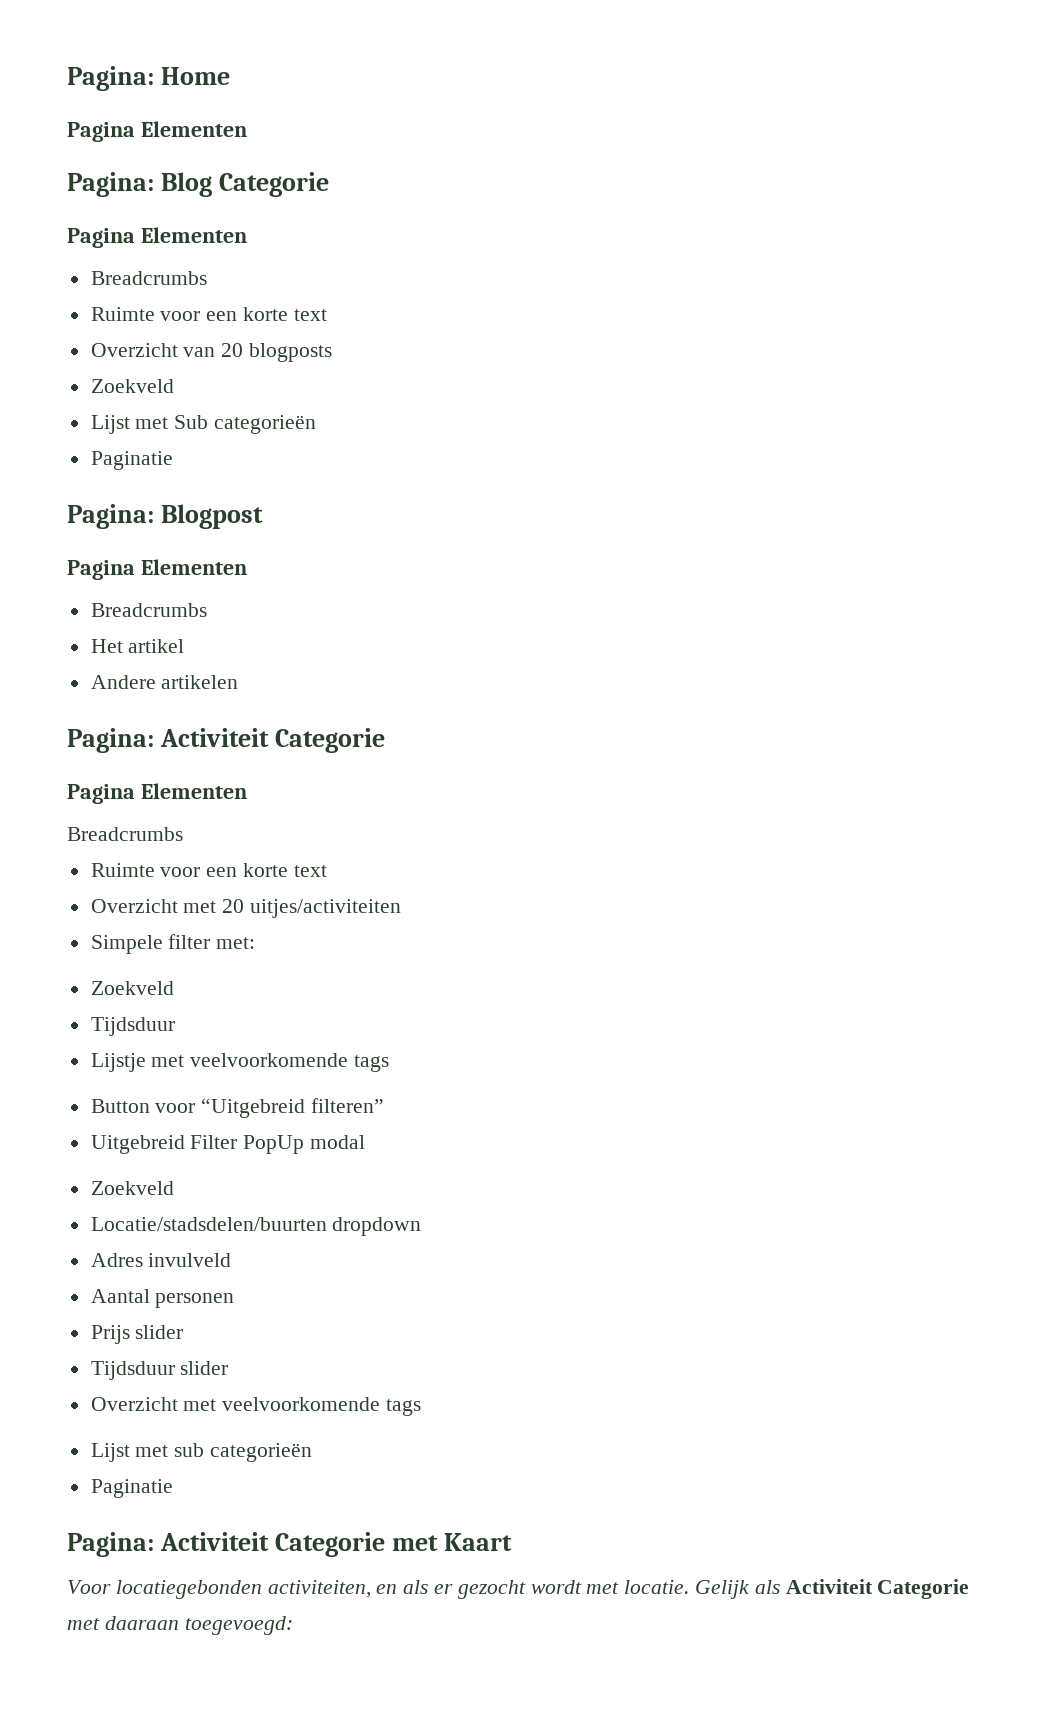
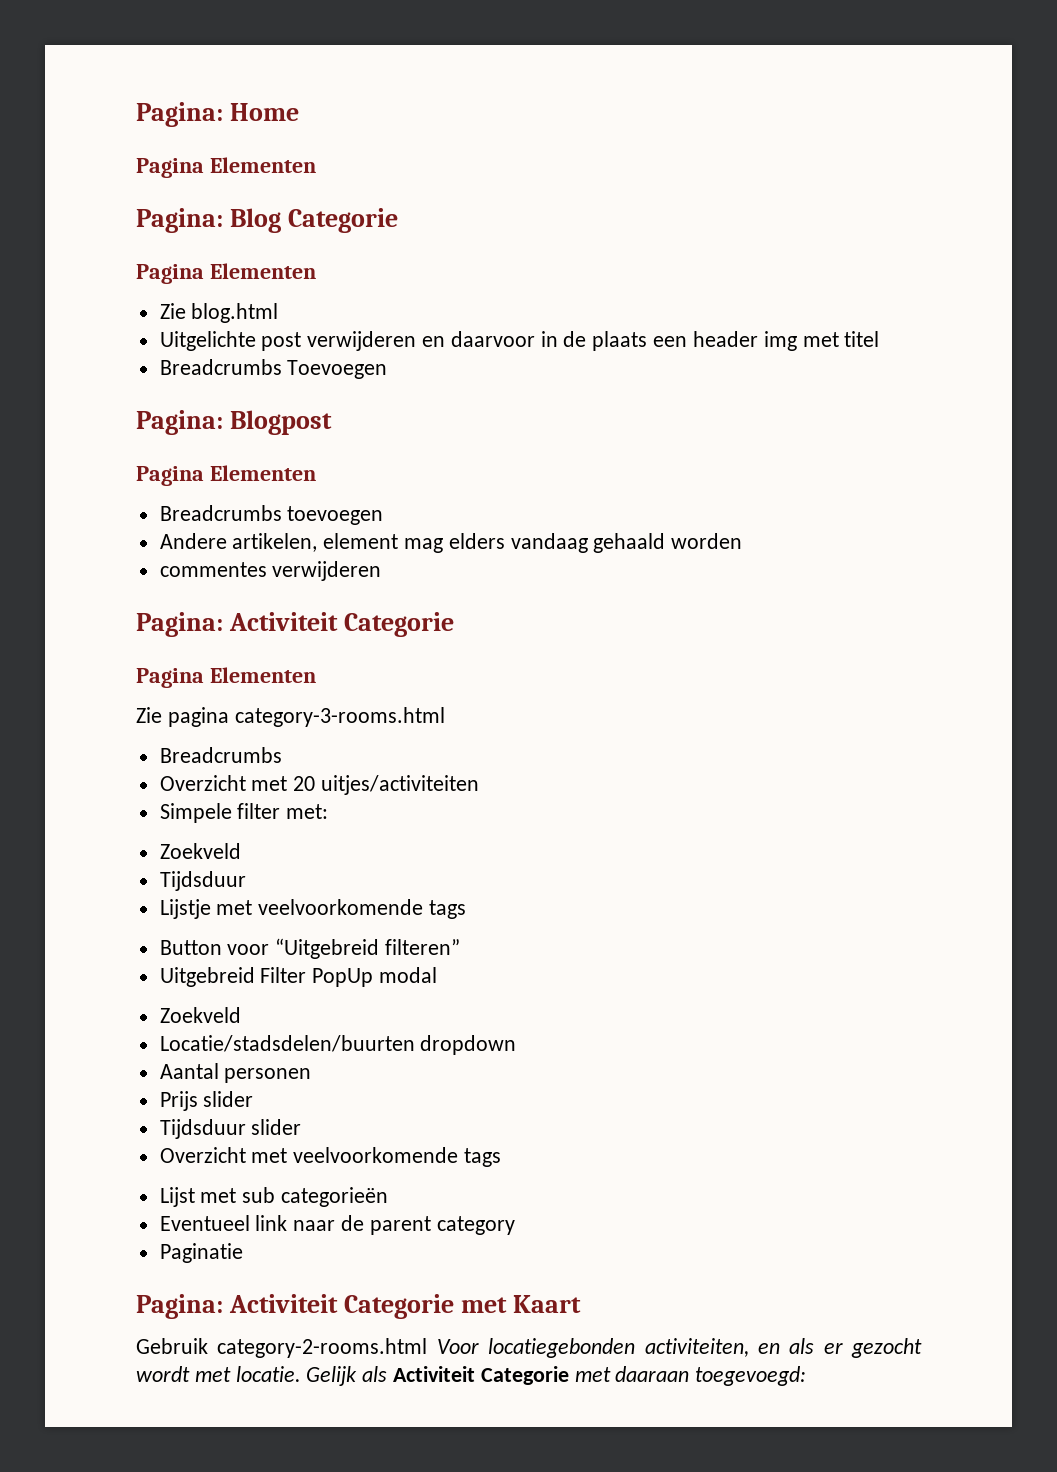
  Pagina: Blog Categorie
  Pagina Elementen
- Breadcrumbs
- Ruimte voor een korte text
- Overzicht van 20 blogposts
- Zoekveld
- Lijst met Sub categorieën
- Paginatie
+ Zie blog.html
+ Uitgelichte post verwijderen en daarvoor in de plaats een header img met titel
+ Breadcrumbs Toevoegen
  Pagina: Blogpost
  Pagina Elementen
- Breadcrumbs
- Het artikel
+ Breadcrumbs toevoegen
- Andere artikelen
+ Andere artikelen, element mag elders vandaag gehaald worden
+ commentes verwijderen
  Pagina: Activiteit Categorie
  Pagina Elementen
+ Zie pagina category-3-rooms.html
  Breadcrumbs
- Ruimte voor een korte text
- Adres invulveld
+ Eventueel link naar de parent category
- Voor locatiegebonden activiteiten, en als er gezocht wordt met locatie.
+ Gebruik category-2-rooms.html Voor locatiegebonden activiteiten, en als er gezocht wordt met locatie.

